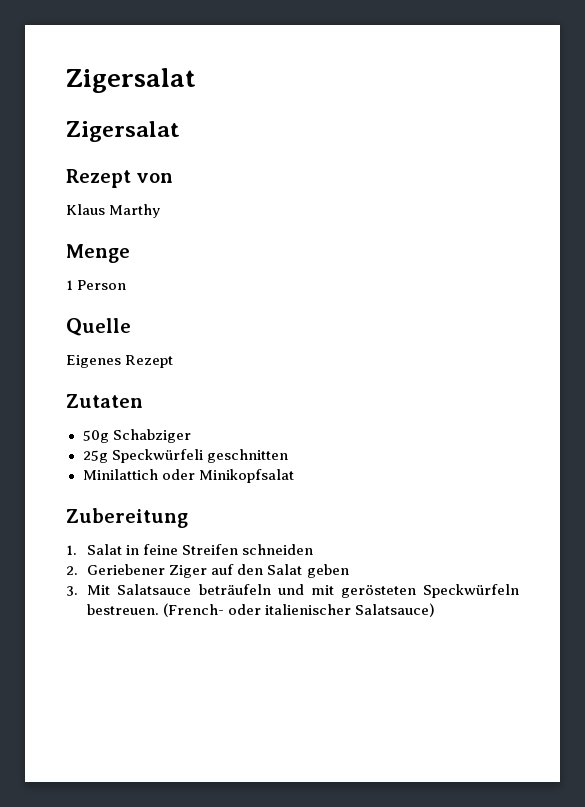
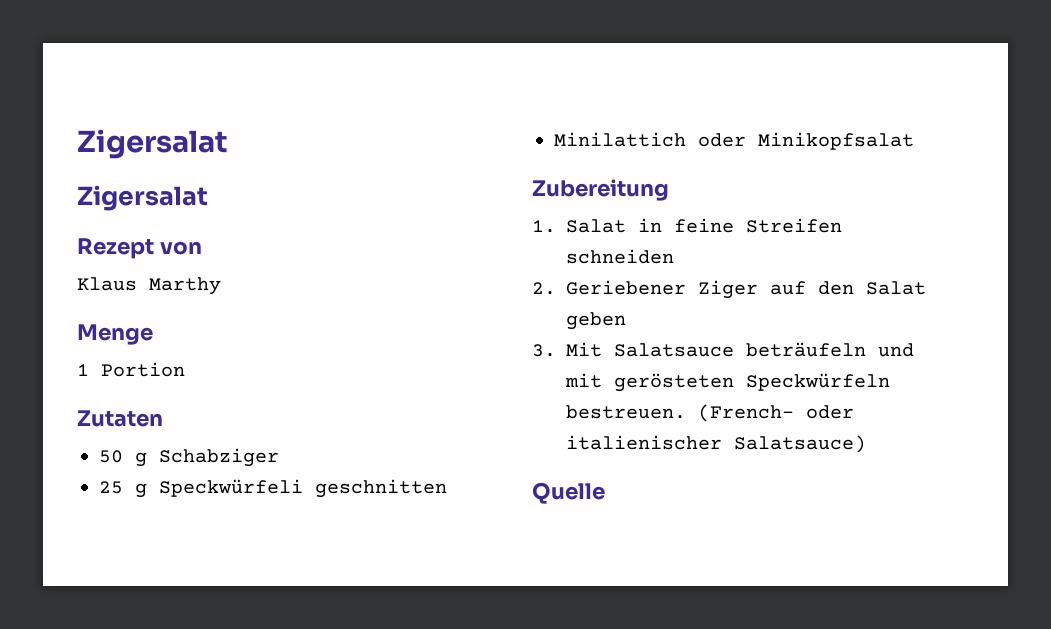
- 1 Person
- Quelle
- Eigenes Rezept
+ 1 Portion
- 50g Schabziger
+ 50 g Schabziger
- 25g Speckwürfeli geschnitten
+ 25 g Speckwürfeli geschnitten
+ Quelle

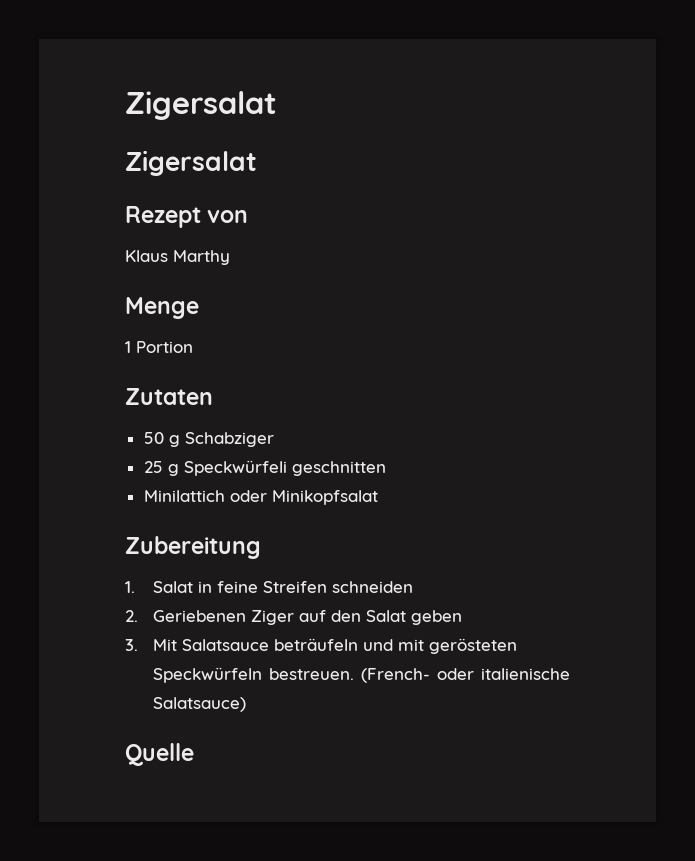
- 2. Geriebener Ziger auf den Salat geben
+ 2. Geriebenen Ziger auf den Salat geben
- (French- oder italienischer Salatsauce)
+ (French- oder italienische Salatsauce)

